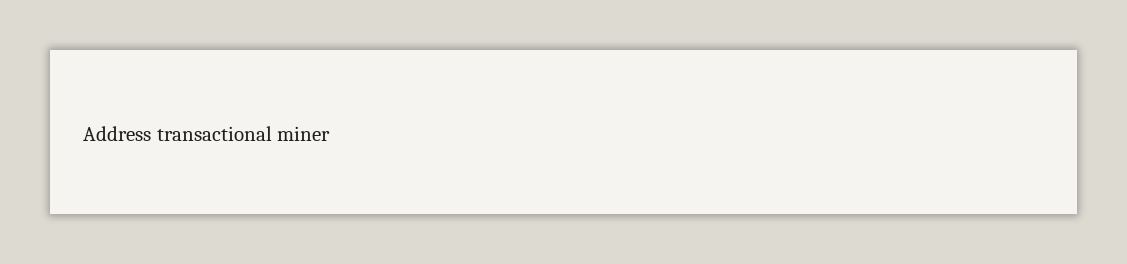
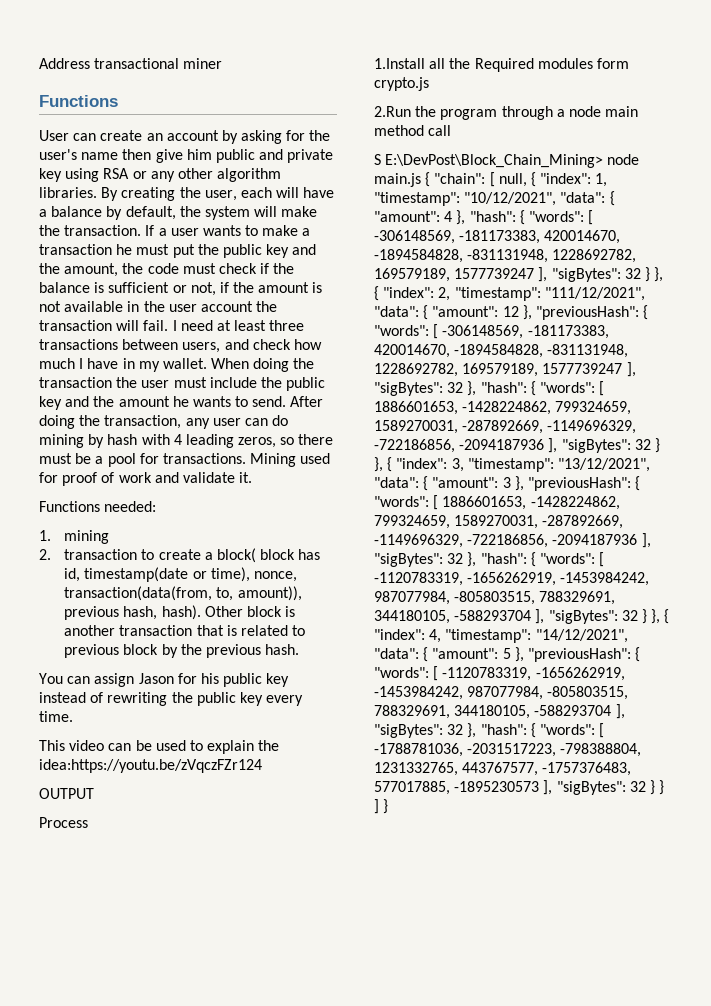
  Address transactional miner
+ Functions
+ User can create an account by asking for the user's name then give him public and private key using RSA or any other algorithm libraries. By creating the user, each will have a balance by default, the system will make the transaction. If a user wants to make a transaction he must put the public key and the amount, the code must check if the balance is sufficient or not, if the amount is not available in the user account the transaction will fail. I need at least three transactions between users, and check how much I have in my wallet. When doing the transaction the user must include the public key and the amount he wants to send. After doing the transaction, any user can do mining by hash with 4 leading zeros, so there must be a pool for transactions. Mining used for proof of work and validate it.
+ Functions needed:
+ 1. mining
+ 2. transaction to create a block( block has id, timestamp(date or time), nonce, transaction(data(from, to, amount)), previous hash, hash). Other block is another transaction that is related to previous block by the previous hash.
+ You can assign Jason for his public key instead of rewriting the public key every time.
+ This video can be used to explain the idea:https://youtu.be/zVqczFZr124
+ OUTPUT
+ Process
+ 1.Install all the Required modules form crypto.js
+ 2.Run the program through a node main method call
+ S E:\DevPost\Block_Chain_Mining> node main.js { "chain": [ null, { "index": 1, "timestamp": "10/12/2021", "data": { "amount": 4 }, "hash": { "words": [ -306148569, -181173383, 420014670, -1894584828, -831131948, 1228692782, 169579189, 1577739247 ], "sigBytes": 32 } }, { "index": 2, "timestamp": "111/12/2021", "data": { "amount": 12 }, "previousHash": { "words": [ -306148569, -181173383, 420014670, -1894584828, -831131948, 1228692782, 169579189, 1577739247 ], "sigBytes": 32 }, "hash": { "words": [ 1886601653, -1428224862, 799324659, 1589270031, -287892669, -1149696329, -722186856, -2094187936 ], "sigBytes": 32 } }, { "index": 3, "timestamp": "13/12/2021", "data": { "amount": 3 }, "previousHash": { "words": [ 1886601653, -1428224862, 799324659, 1589270031, -287892669, -1149696329, -722186856, -2094187936 ], "sigBytes": 32 }, "hash": { "words": [ -1120783319, -1656262919, -1453984242, 987077984, -805803515, 788329691, 344180105, -588293704 ], "sigBytes": 32 } }, { "index": 4, "timestamp": "14/12/2021", "data": { "amount": 5 }, "previousHash": { "words": [ -1120783319, -1656262919, -1453984242, 987077984, -805803515, 788329691, 344180105, -588293704 ], "sigBytes": 32 }, "hash": { "words": [ -1788781036, -2031517223, -798388804, 1231332765, 443767577, -1757376483, 577017885, -1895230573 ], "sigBytes": 32 } } ] }

